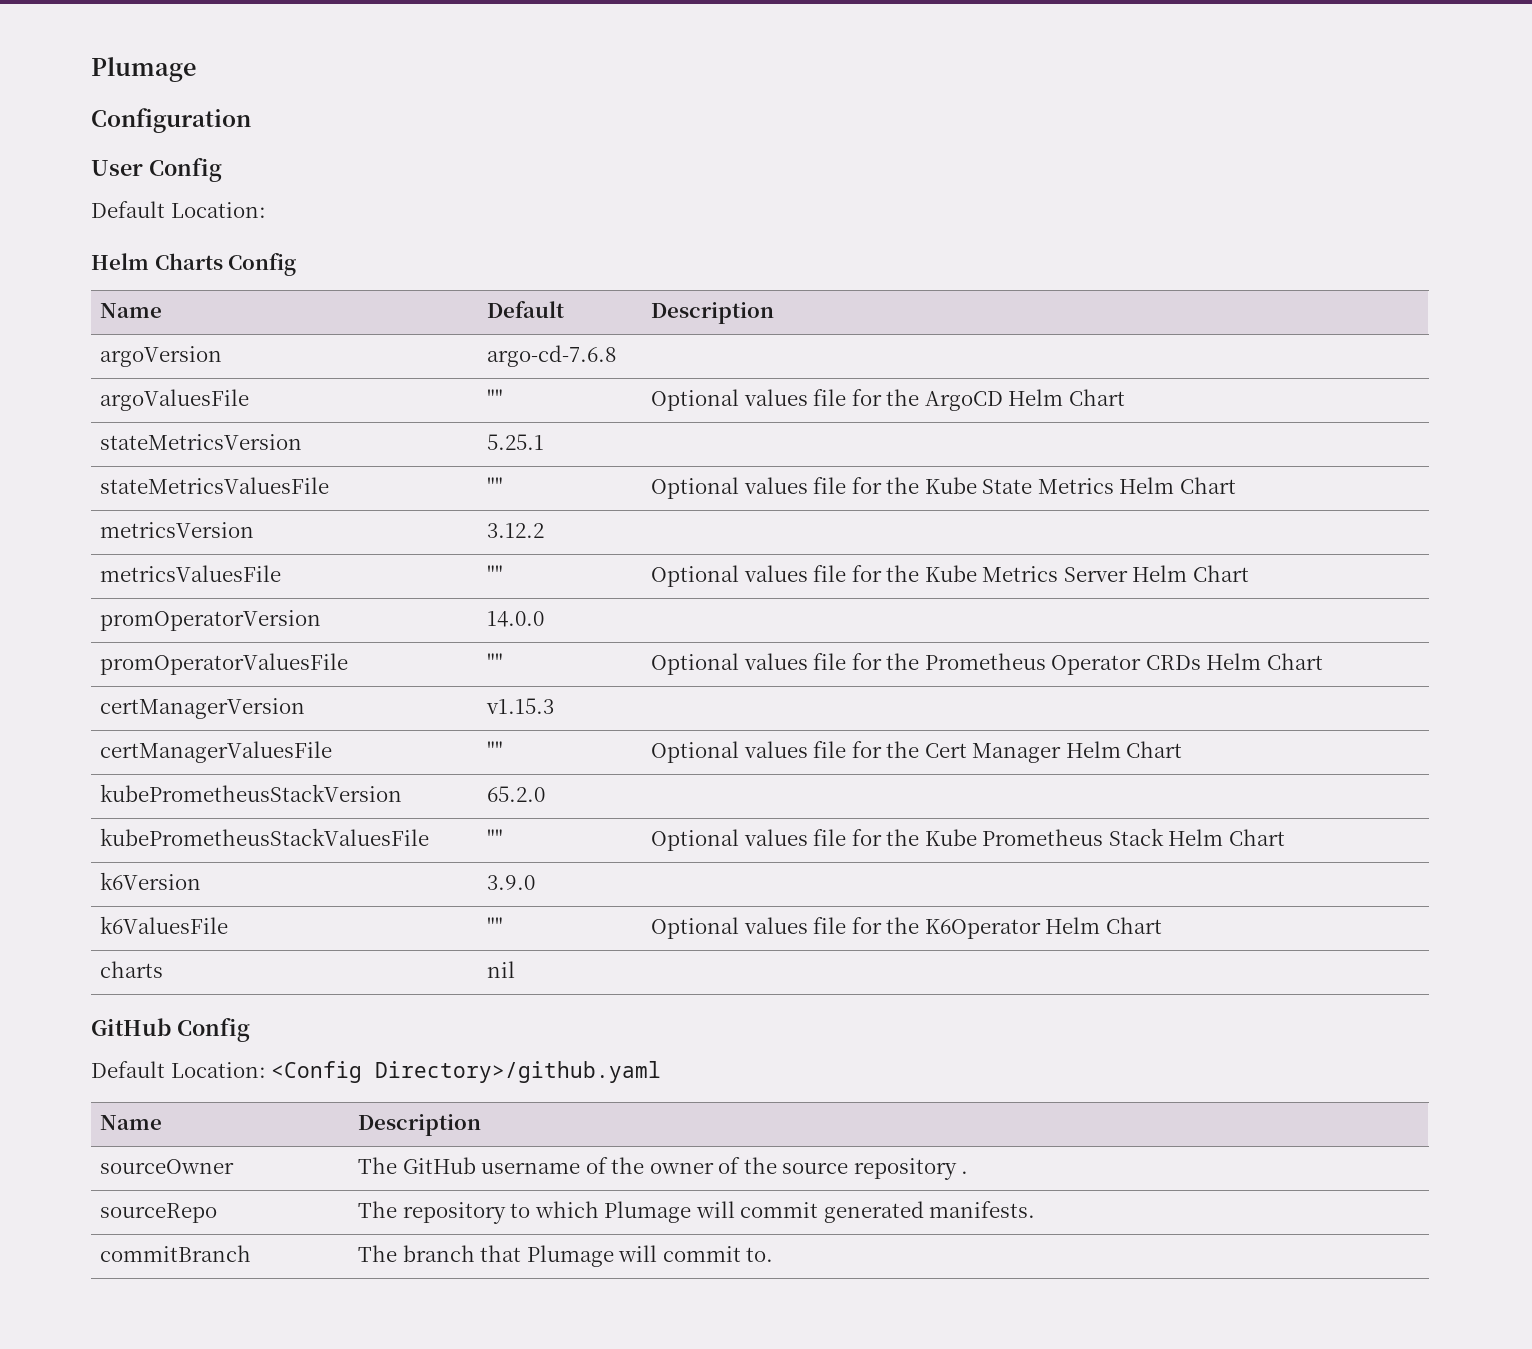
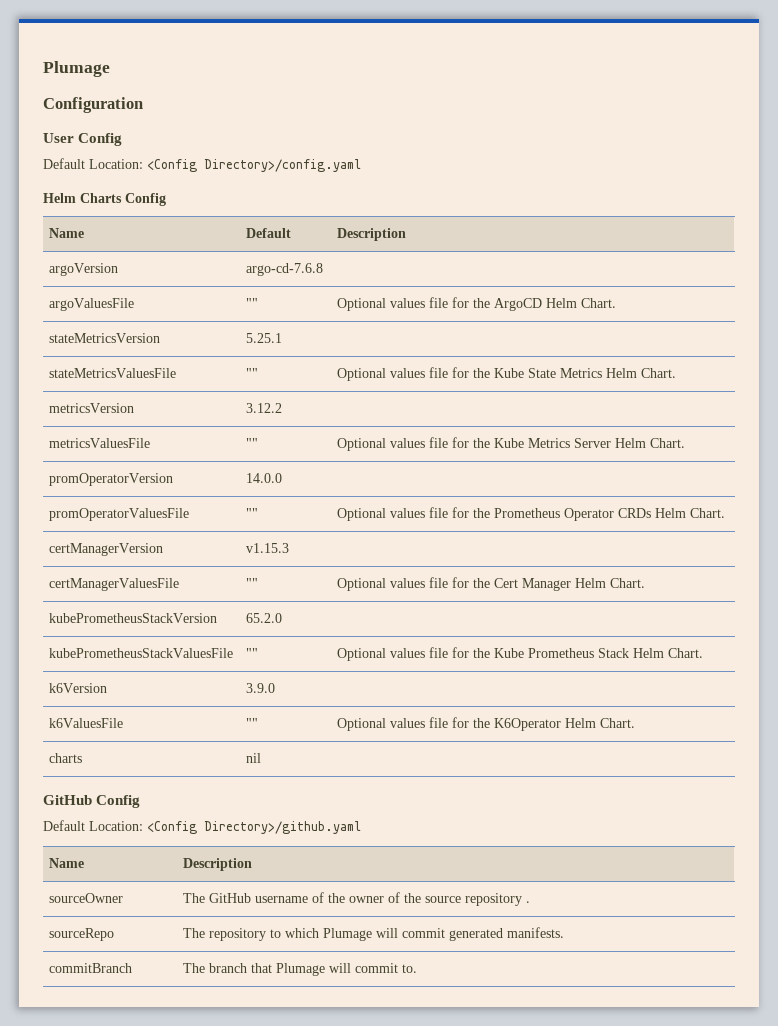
  User Config
- Default Location:
+ Default Location: <Config Directory>/config.yaml
- argoValuesFile | "" | Optional values file for the ArgoCD Helm Chart
+ argoValuesFile | "" | Optional values file for the ArgoCD Helm Chart.
- stateMetricsValuesFile | "" | Optional values file for the Kube State Metrics Helm Chart
+ stateMetricsValuesFile | "" | Optional values file for the Kube State Metrics Helm Chart.
- metricsValuesFile | "" | Optional values file for the Kube Metrics Server Helm Chart
+ metricsValuesFile | "" | Optional values file for the Kube Metrics Server Helm Chart.
- promOperatorValuesFile | "" | Optional values file for the Prometheus Operator CRDs Helm Chart
+ promOperatorValuesFile | "" | Optional values file for the Prometheus Operator CRDs Helm Chart.
- certManagerValuesFile | "" | Optional values file for the Cert Manager Helm Chart
+ certManagerValuesFile | "" | Optional values file for the Cert Manager Helm Chart.
- kubePrometheusStackValuesFile | "" | Optional values file for the Kube Prometheus Stack Helm Chart
+ kubePrometheusStackValuesFile | "" | Optional values file for the Kube Prometheus Stack Helm Chart.
- k6ValuesFile | "" | Optional values file for the K6Operator Helm Chart
+ k6ValuesFile | "" | Optional values file for the K6Operator Helm Chart.

